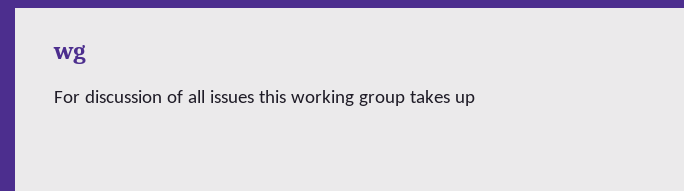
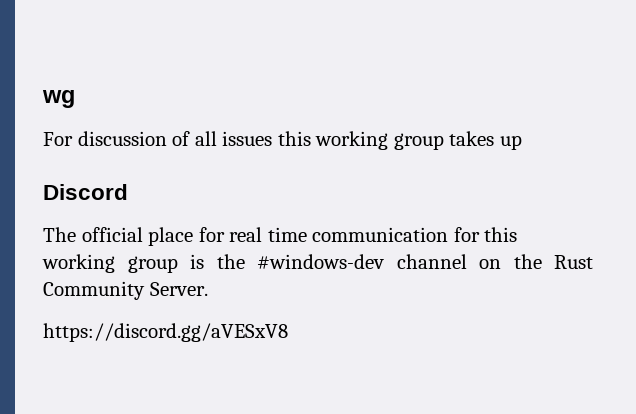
+ Discord
+ The official place for real time communication for this working group is the #windows-dev channel on the Rust Community Server.
+ https://discord.gg/aVESxV8

